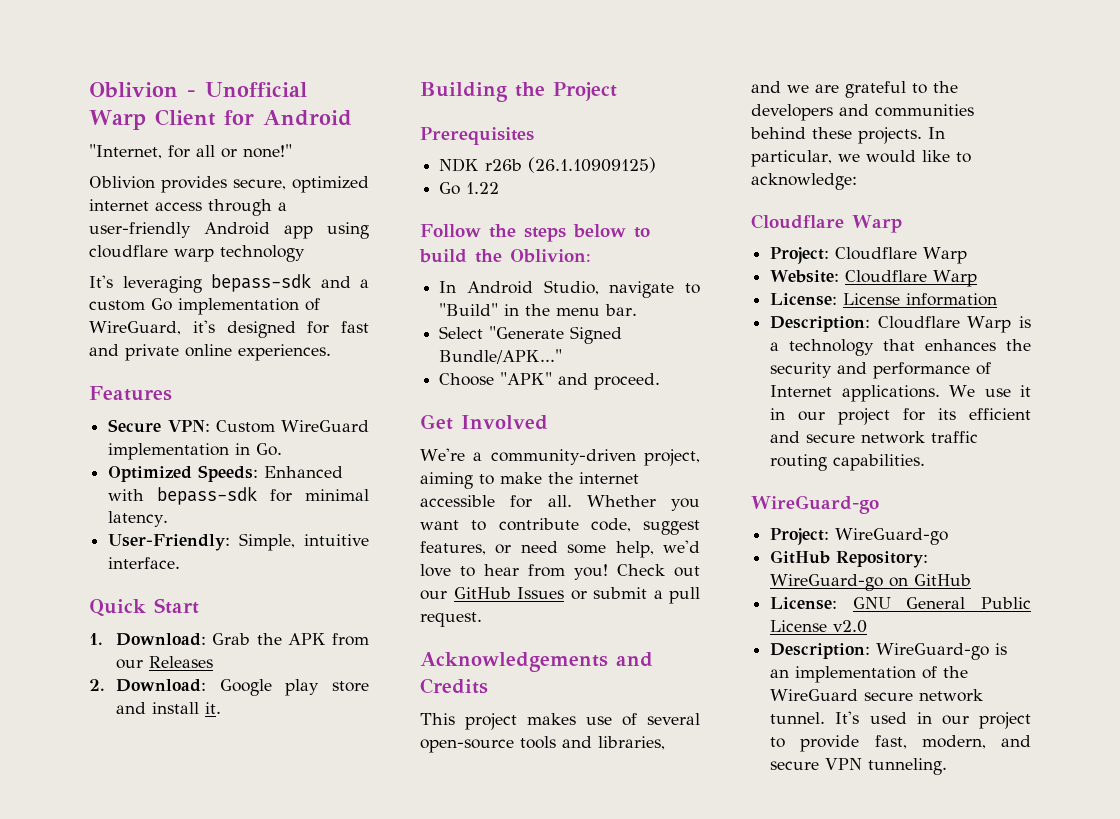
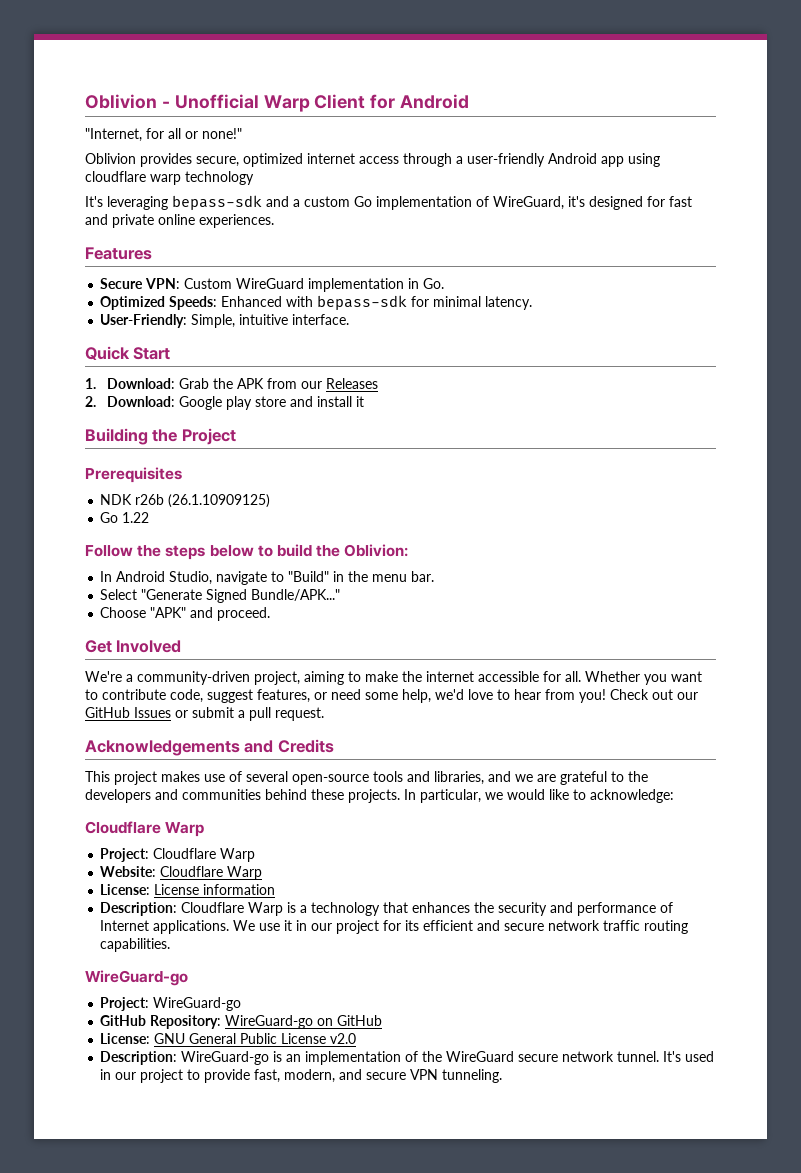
- 2. Download: Google play store and install it.
+ 2. Download: Google play store and install it

